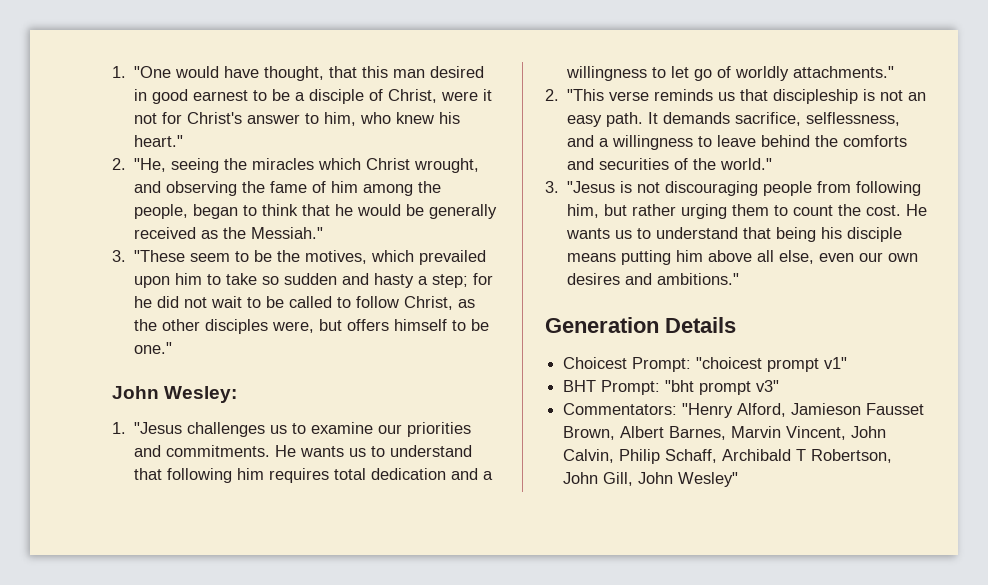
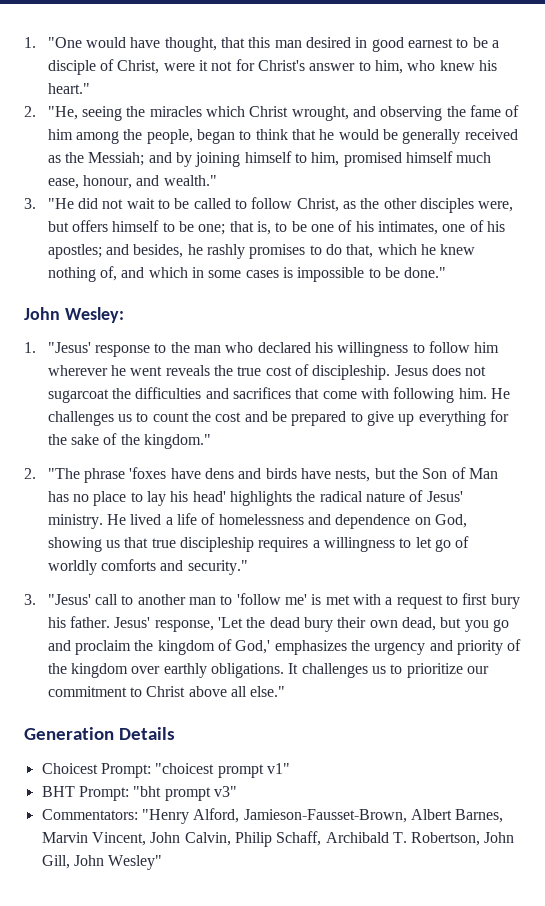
- 2. "He, seeing the miracles which Christ wrought, and observing the fame of him among the people, began to think that he would be generally received as the Messiah."
- 3. "These seem to be the motives, which prevailed upon him to take so sudden and hasty a step; for he did not wait to be called to follow Christ, as the other disciples were, but offers himself to be one."
+ 2. "He, seeing the miracles which Christ wrought, and observing the fame of him among the people, began to think that he would be generally received as the Messiah; and by joining himself to him, promised himself much ease, honour, and wealth."
+ 3. "He did not wait to be called to follow Christ, as the other disciples were, but offers himself to be one; that is, to be one of his intimates, one of his apostles; and besides, he rashly promises to do that, which he knew nothing of, and which in some cases is impossible to be done."
  John Wesley:
- 1. "Jesus challenges us to examine our priorities and commitments. He wants us to understand that following him requires total dedication and a willingness to let go of worldly attachments."
- 2. "This verse reminds us that discipleship is not an easy path. It demands sacrifice, selflessness, and a willingness to leave behind the comforts and securities of the world."
- 3. "Jesus is not discouraging people from following him, but rather urging them to count the cost. He wants us to understand that being his disciple means putting him above all else, even our own desires and ambitions."
+ 1. "Jesus' response to the man who declared his willingness to follow him wherever he went reveals the true cost of discipleship. Jesus does not sugarcoat the difficulties and sacrifices that come with following him. He challenges us to count the cost and be prepared to give up everything for the sake of the kingdom."
+ 2. "The phrase 'foxes have dens and birds have nests, but the Son of Man has no place to lay his head' highlights the radical nature of Jesus' ministry. He lived a life of homelessness and dependence on God, showing us that true discipleship requires a willingness to let go of worldly comforts and security."
+ 3. "Jesus' call to another man to 'follow me' is met with a request to first bury his father. Jesus' response, 'Let the dead bury their own dead, but you go and proclaim the kingdom of God,' emphasizes the urgency and priority of the kingdom over earthly obligations. It challenges us to prioritize our commitment to Christ above all else."
- Commentators: "Henry Alford, Jamieson Fausset Brown, Albert Barnes, Marvin Vincent, John Calvin, Philip Schaff, Archibald T Robertson, John Gill, John Wesley"
+ Commentators: "Henry Alford, Jamieson-Fausset-Brown, Albert Barnes, Marvin Vincent, John Calvin, Philip Schaff, Archibald T. Robertson, John Gill, John Wesley"

